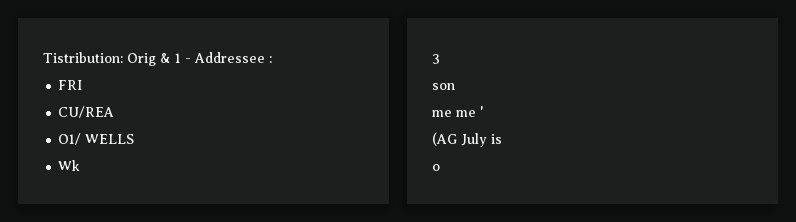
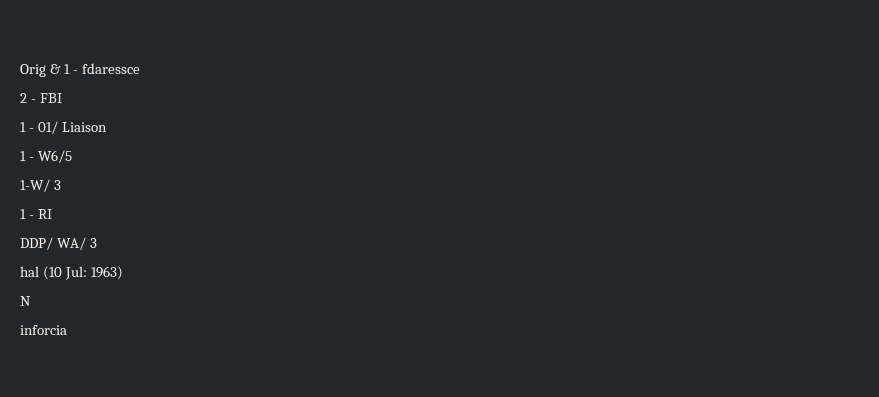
- Tistribution: Orig & 1 - Addressee :
- FRI
- CU/REA
- O1/ WELLS
- Wk
- 3
- son
- me me '
- (AG July is
- o
+ Orig & 1 - fdaressce
+ 2 - FBI
+ 1 - 01/ Liaison
+ 1 - W6/5
+ 1-W/ 3
+ 1 - RI
+ DDP/ WA/ 3
+ hal (10 Jul: 1963)
+ N
+ inforcia

